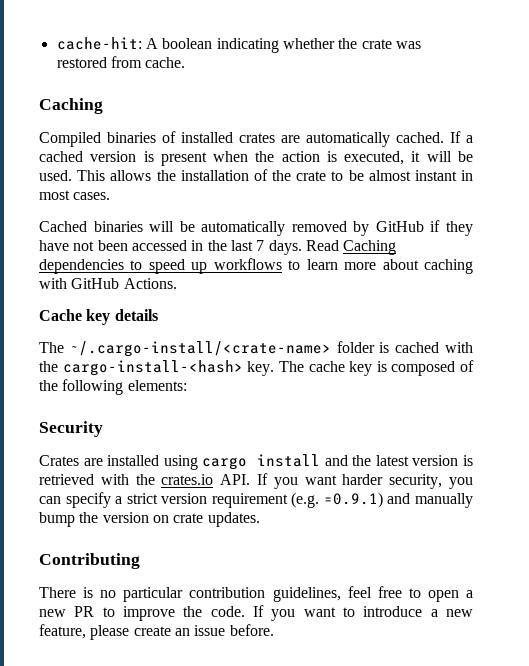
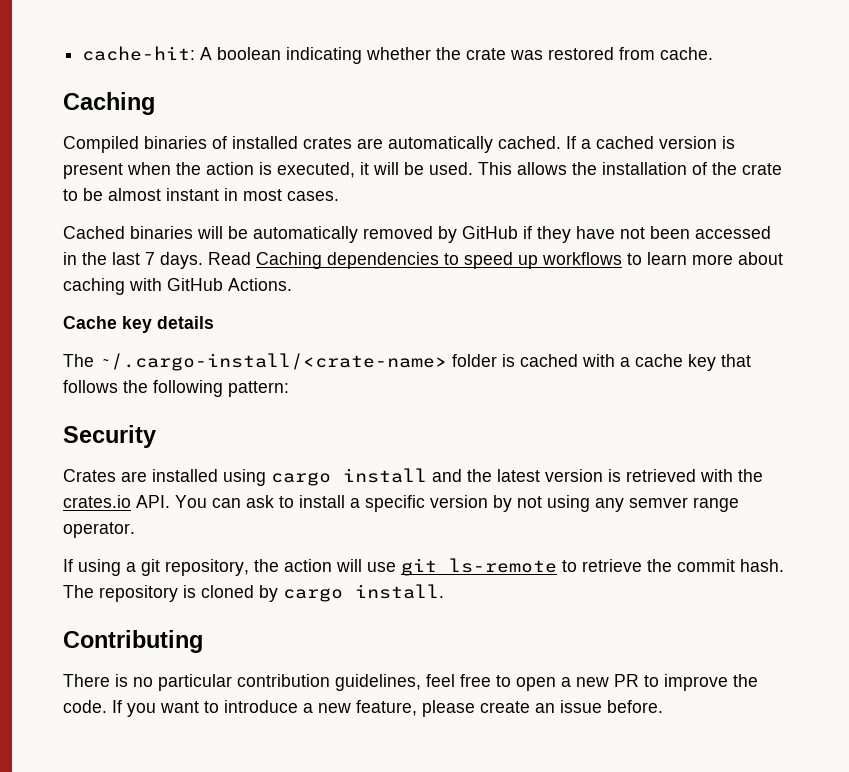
- The ~/.cargo-install/<crate-name> folder is cached with the cargo-install-<hash> key. The cache key is composed of the following elements:
+ The ~/.cargo-install/<crate-name> folder is cached with a cache key that follows the following pattern:
- Crates are installed using cargo install and the latest version is retrieved with the crates.io API. If you want harder security, you can specify a strict version requirement (e.g. =0.9.1) and manually bump the version on crate updates.
+ Crates are installed using cargo install and the latest version is retrieved with the crates.io API. You can ask to install a specific version by not using any semver range operator.
+ If using a git repository, the action will use git ls-remote to retrieve the commit hash. The repository is cloned by cargo install.

